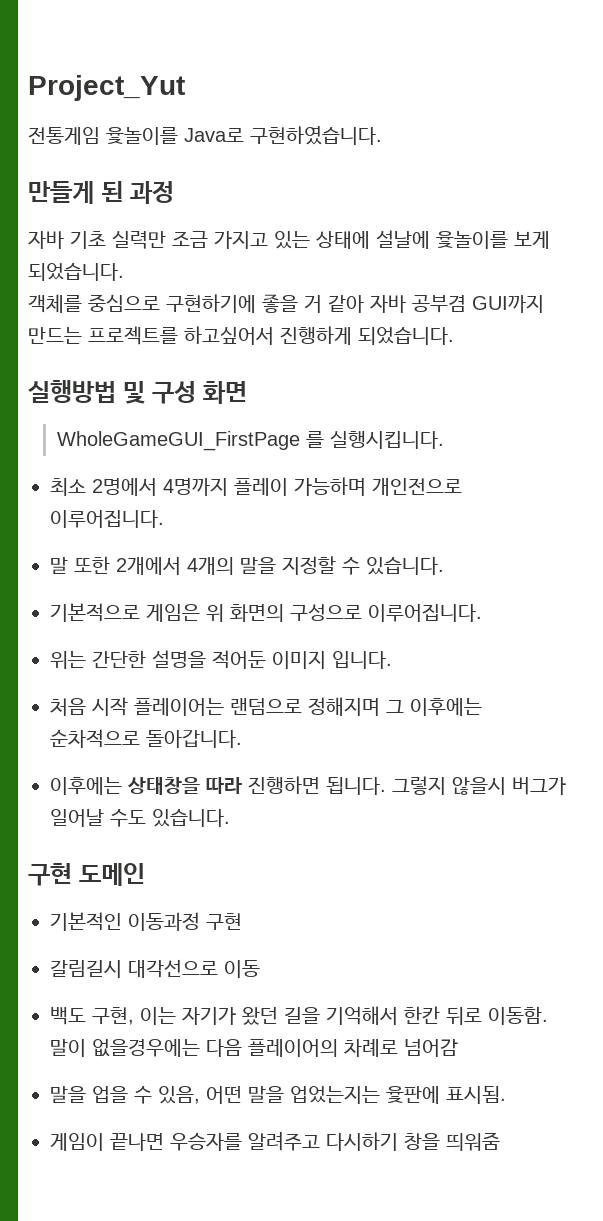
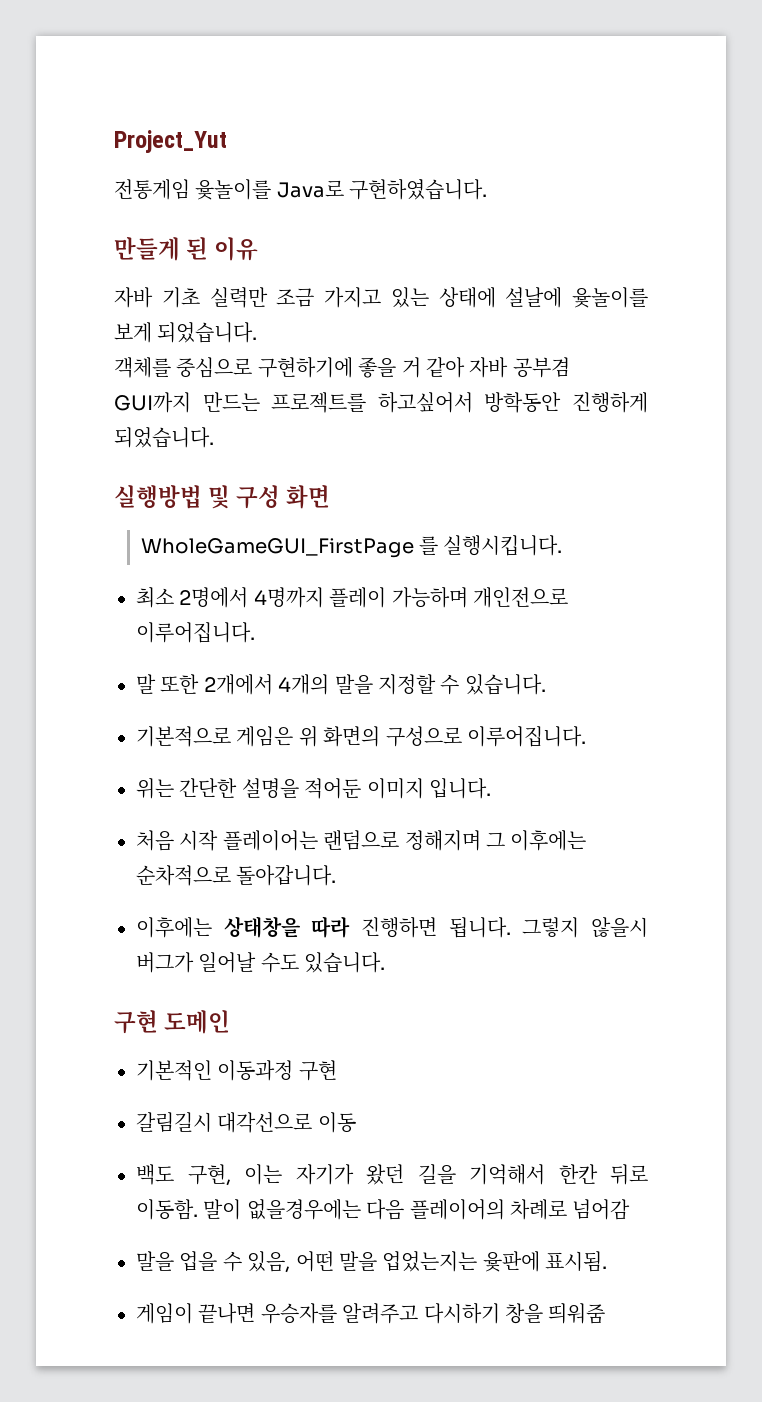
- 만들게 된 과정
+ 만들게 된 이유
- 객체를 중심으로 구현하기에 좋을 거 같아 자바 공부겸 GUI까지 만드는 프로젝트를 하고싶어서 진행하게 되었습니다.
+ 객체를 중심으로 구현하기에 좋을 거 같아 자바 공부겸 GUI까지 만드는 프로젝트를 하고싶어서 방학동안 진행하게 되었습니다.

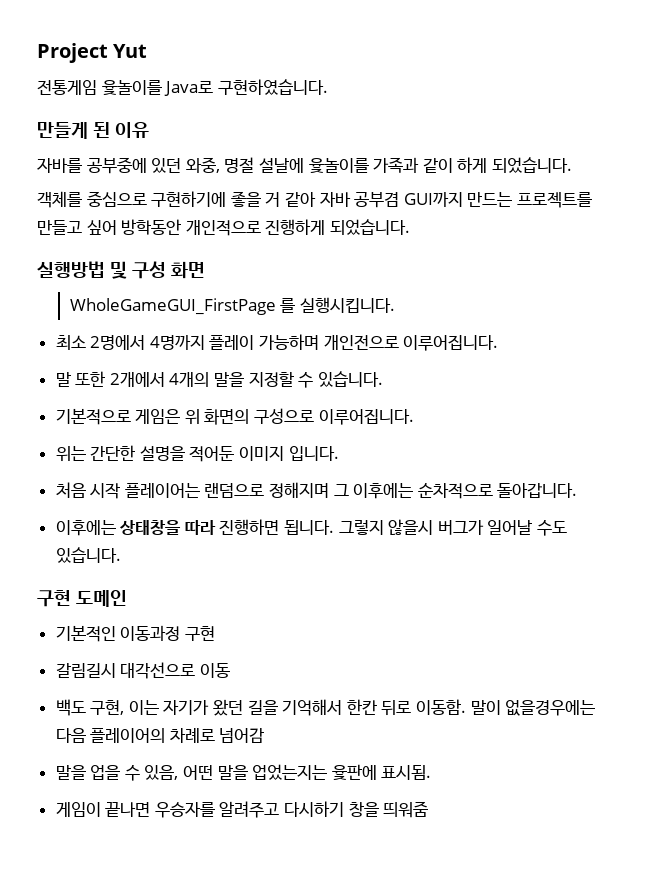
- Project_Yut
+ Project Yut
- 자바 기초 실력만 조금 가지고 있는 상태에 설날에 윷놀이를 보게 되었습니다.
+ 자바를 공부중에 있던 와중, 명절 설날에 윷놀이를 가족과 같이 하게 되었습니다.
- 객체를 중심으로 구현하기에 좋을 거 같아 자바 공부겸 GUI까지 만드는 프로젝트를 하고싶어서 방학동안 진행하게 되었습니다.
+ 객체를 중심으로 구현하기에 좋을 거 같아 자바 공부겸 GUI까지 만드는 프로젝트를 만들고 싶어 방학동안 개인적으로 진행하게 되었습니다.

